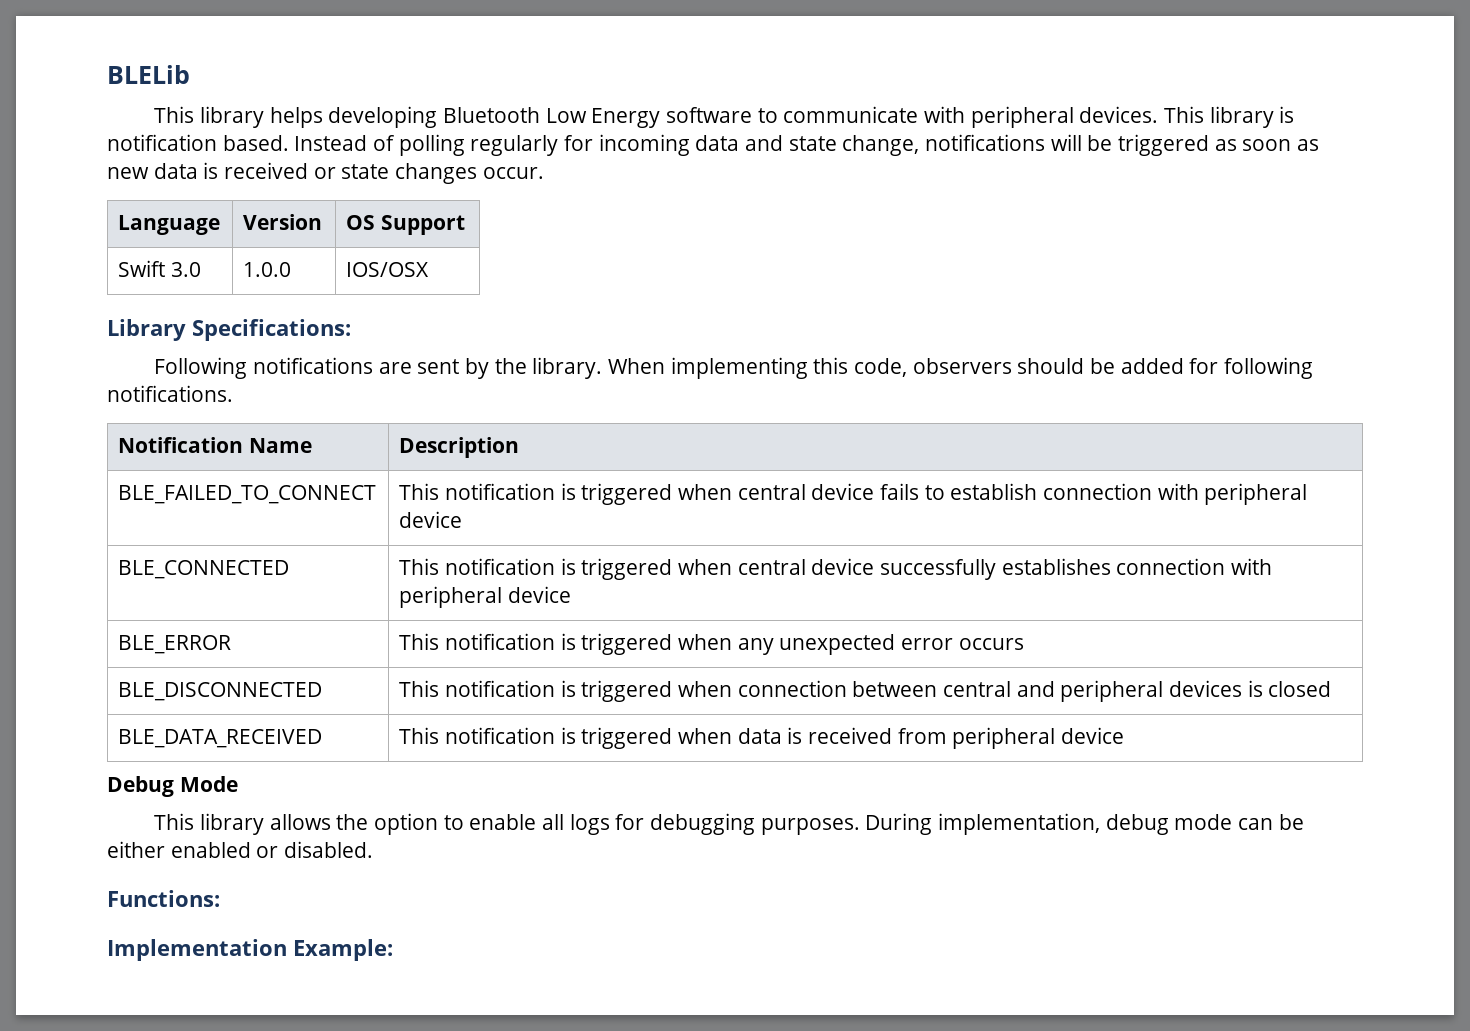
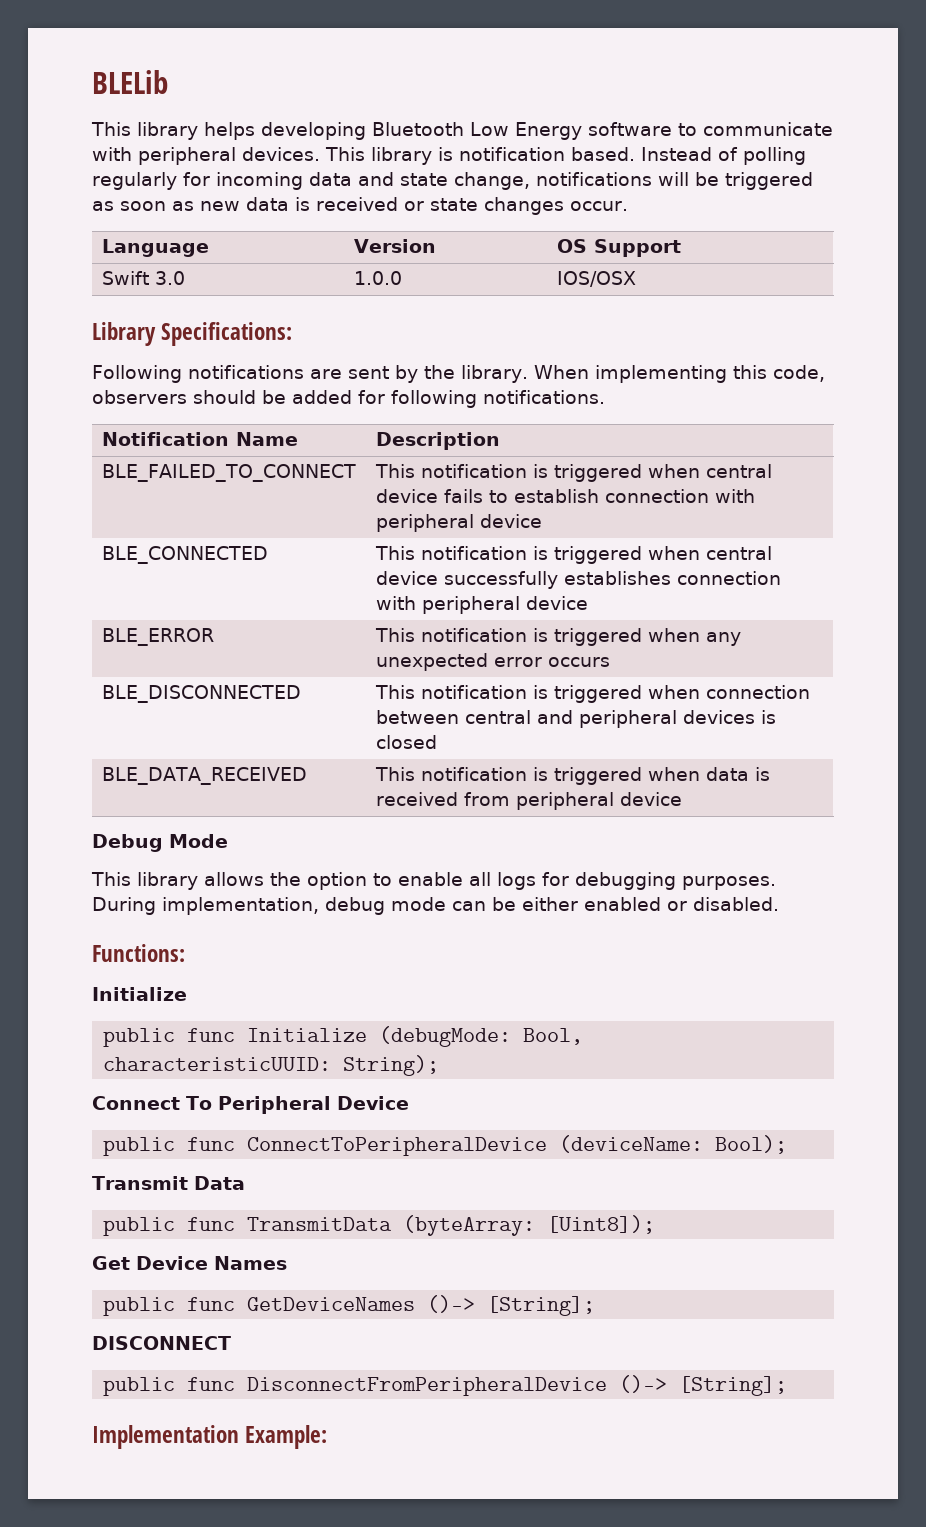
  Functions:
+ Initialize
+ public func Initialize (debugMode: Bool, characteristicUUID: String);
+ Connect To Peripheral Device
+ public func ConnectToPeripheralDevice (deviceName: Bool);
+ Transmit Data
+ public func TransmitData (byteArray: [Uint8]);
+ Get Device Names
+ public func GetDeviceNames ()-> [String];
+ DISCONNECT
+ public func DisconnectFromPeripheralDevice ()-> [String];

